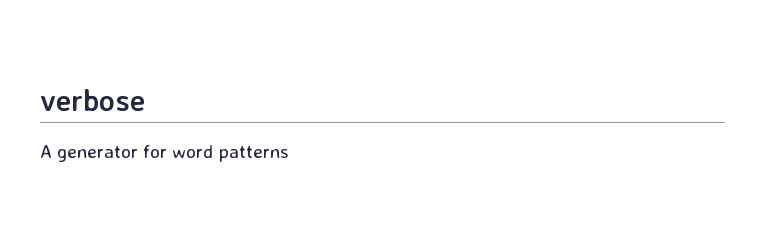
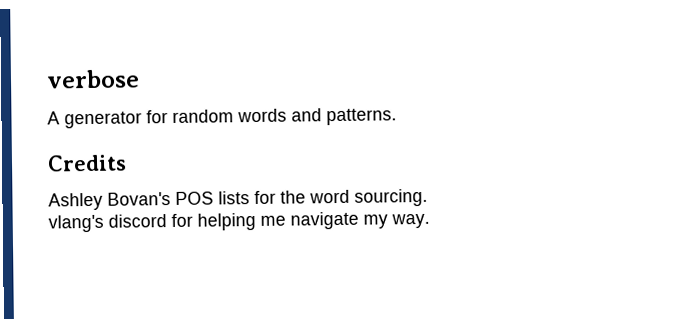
- A generator for word patterns
+ A generator for random words and patterns.
+ Credits
+ Ashley Bovan's POS lists for the word sourcing.
+ vlang's discord for helping me navigate my way.

